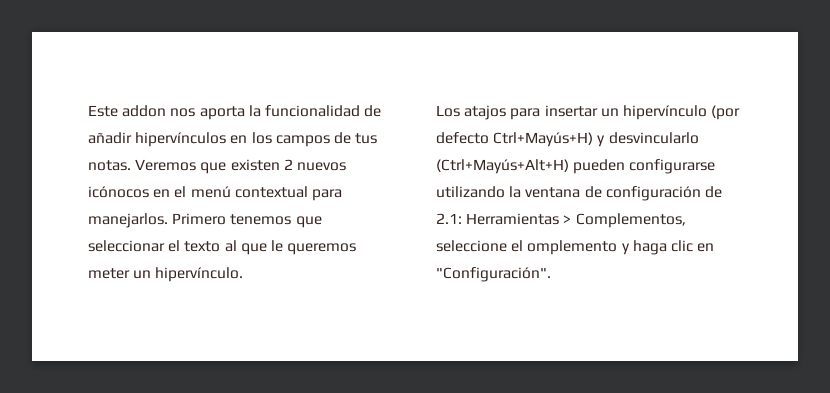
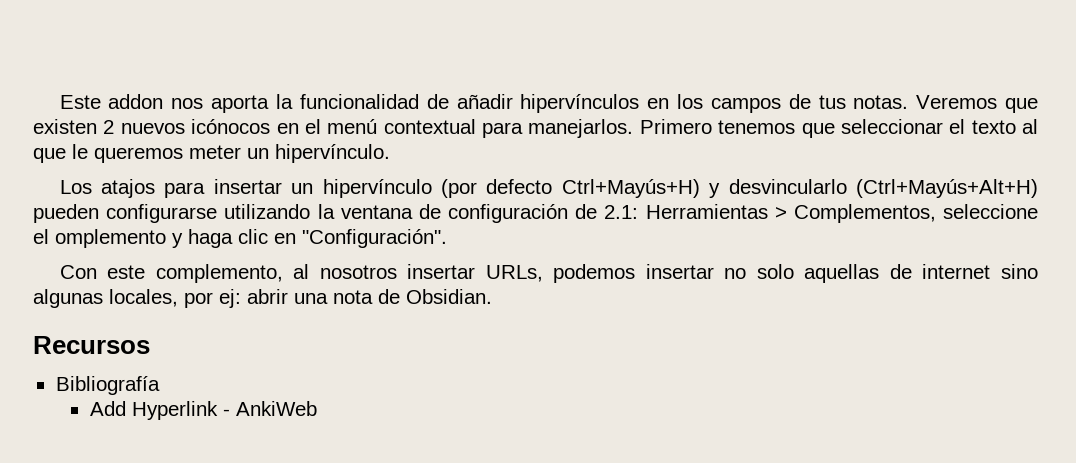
+ Con este complemento, al nosotros insertar URLs, podemos insertar no solo aquellas de internet sino algunas locales, por ej: abrir una nota de Obsidian.
+ Recursos
+ Bibliografía
+ Add Hyperlink - AnkiWeb

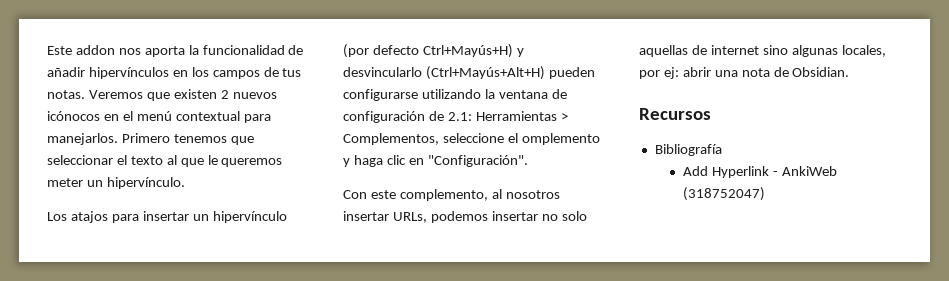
- Add Hyperlink - AnkiWeb
+ Add Hyperlink - AnkiWeb (318752047)

